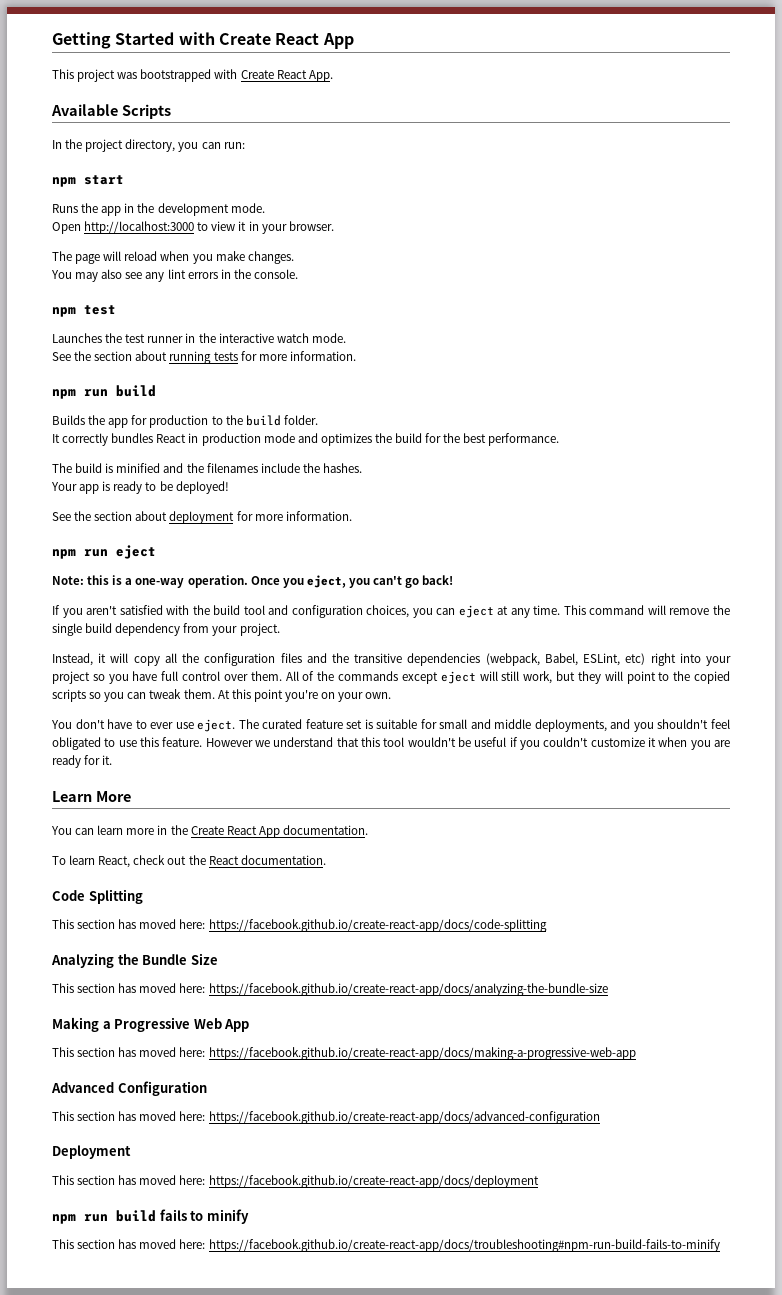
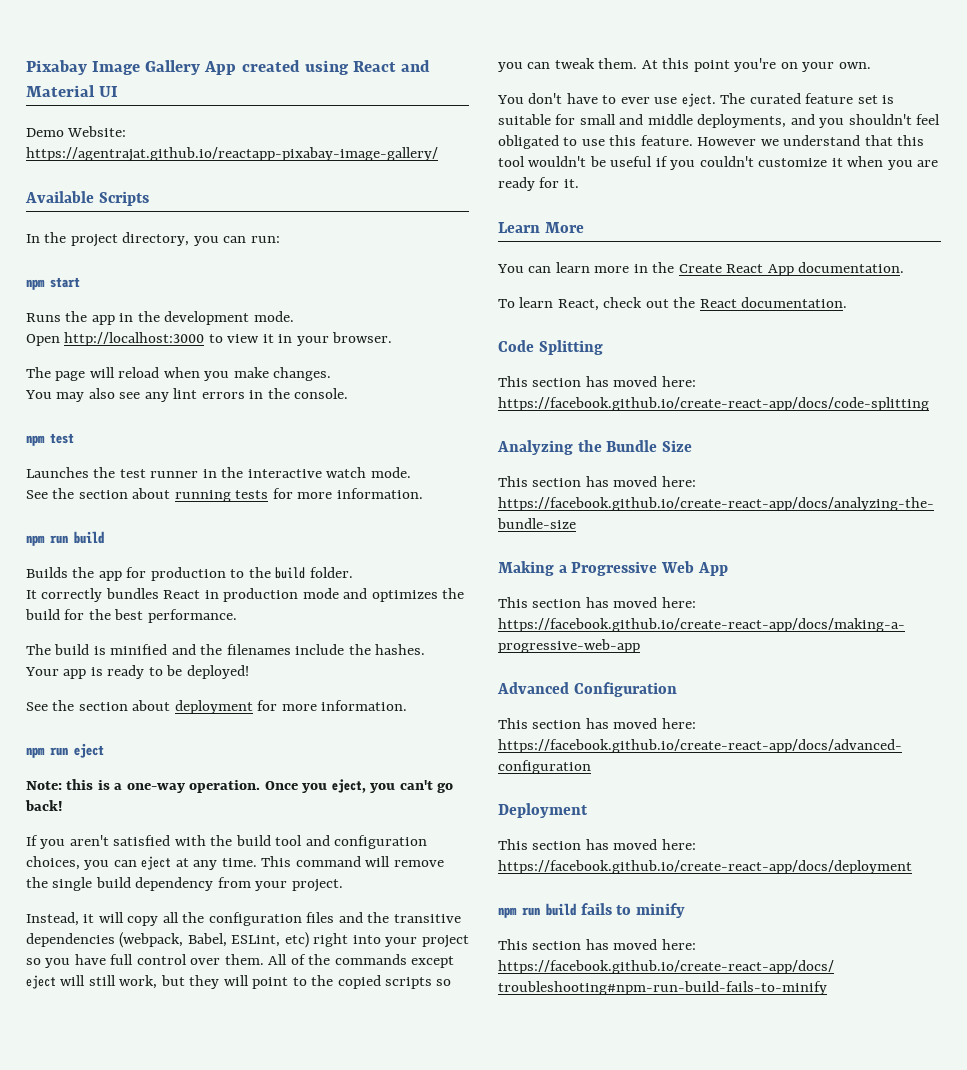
- Getting Started with Create React App
- This project was bootstrapped with Create React App.
+ Pixabay Image Gallery App created using React and Material UI
+ Demo Website: https://agentrajat.github.io/reactapp-pixabay-image-gallery/

